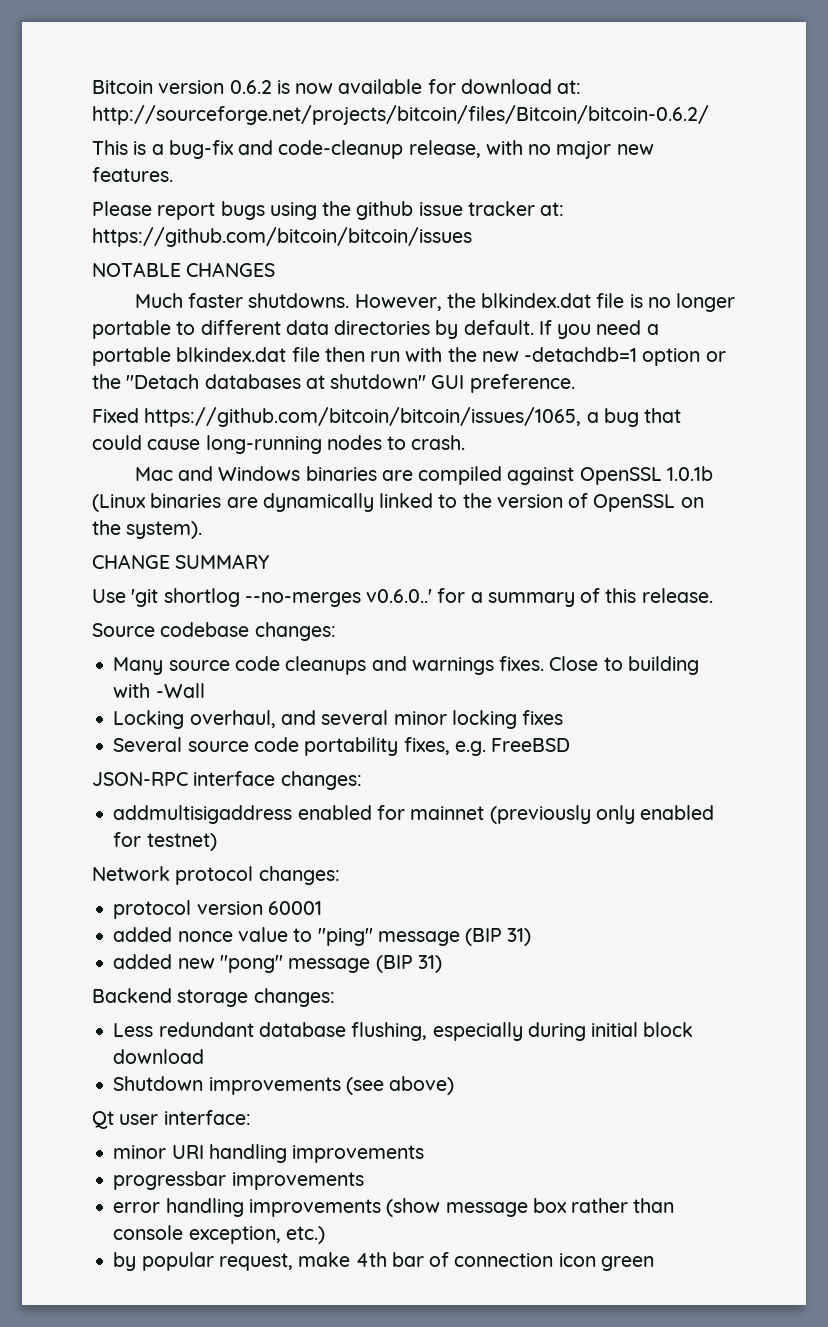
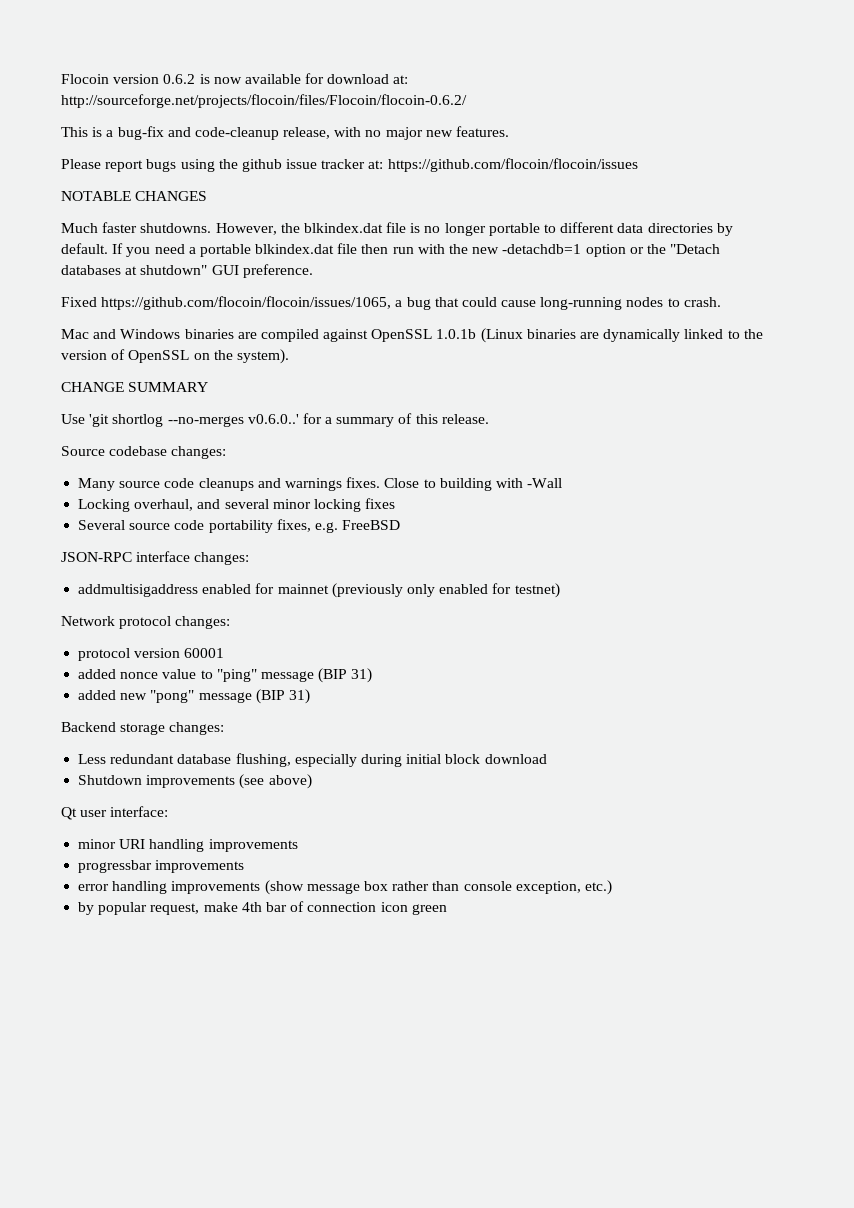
- Bitcoin version 0.6.2 is now available for download at: http://sourceforge.net/projects/bitcoin/files/Bitcoin/bitcoin-0.6.2/
+ Flocoin version 0.6.2 is now available for download at: http://sourceforge.net/projects/flocoin/files/Flocoin/flocoin-0.6.2/
- Please report bugs using the github issue tracker at: https://github.com/bitcoin/bitcoin/issues
+ Please report bugs using the github issue tracker at: https://github.com/flocoin/flocoin/issues
- Fixed https://github.com/bitcoin/bitcoin/issues/1065, a bug that could cause long-running nodes to crash.
+ Fixed https://github.com/flocoin/flocoin/issues/1065, a bug that could cause long-running nodes to crash.

